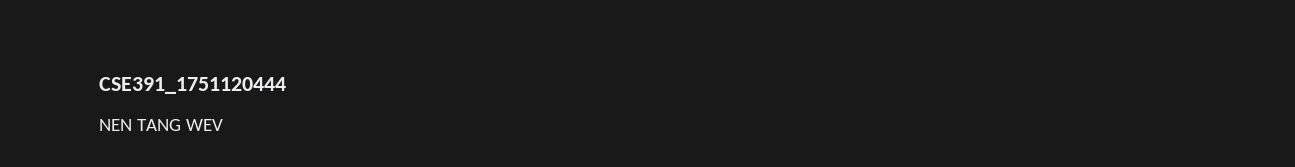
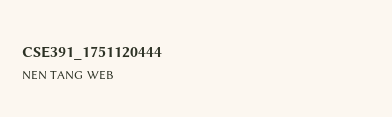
- NEN TANG WEV
+ NEN TANG WEB

